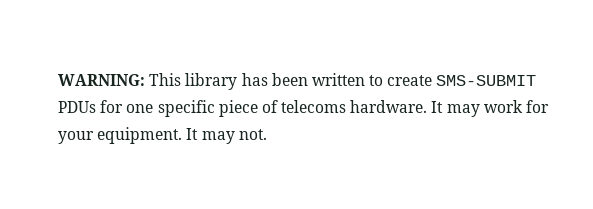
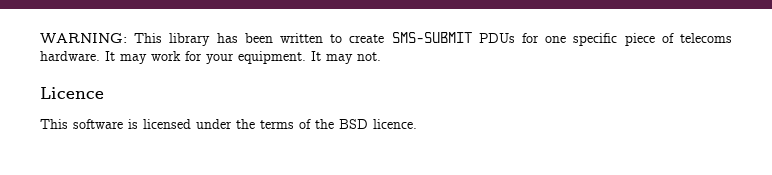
+ Licence
+ This software is licensed under the terms of the BSD licence.

